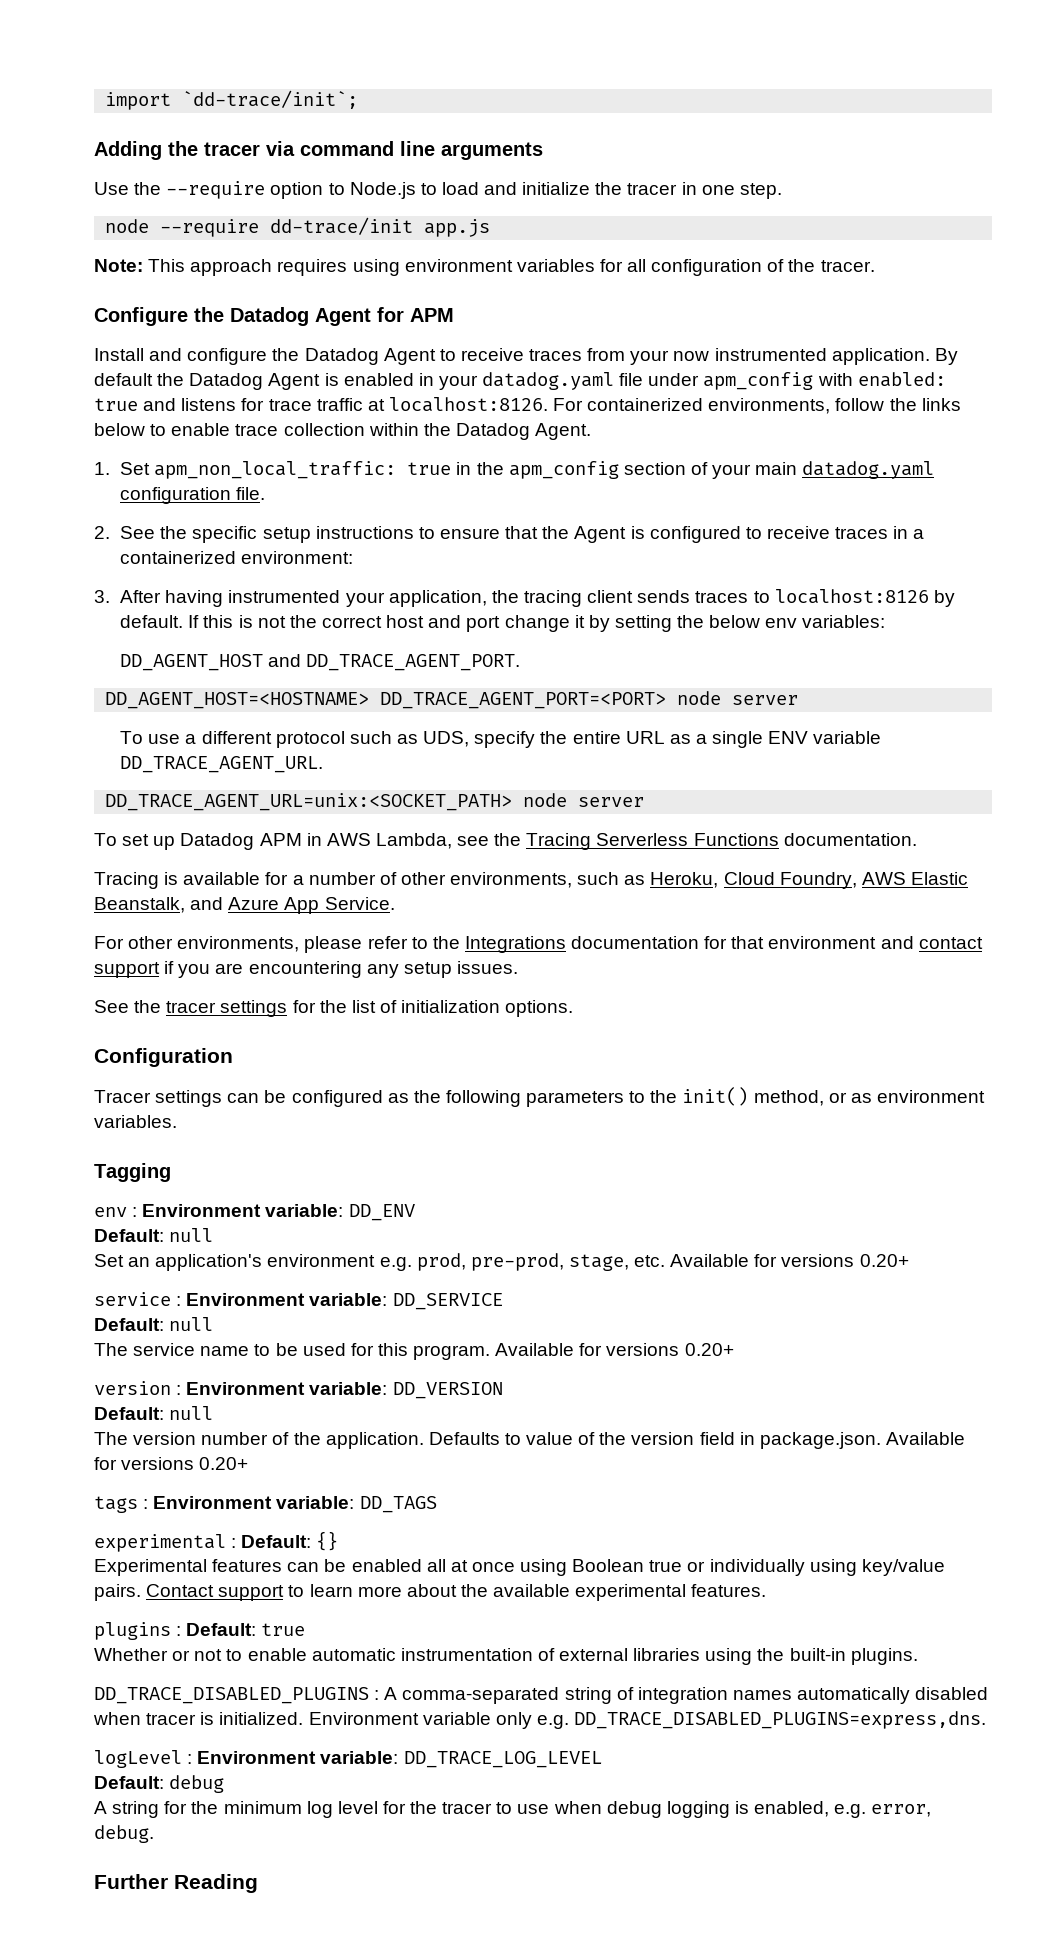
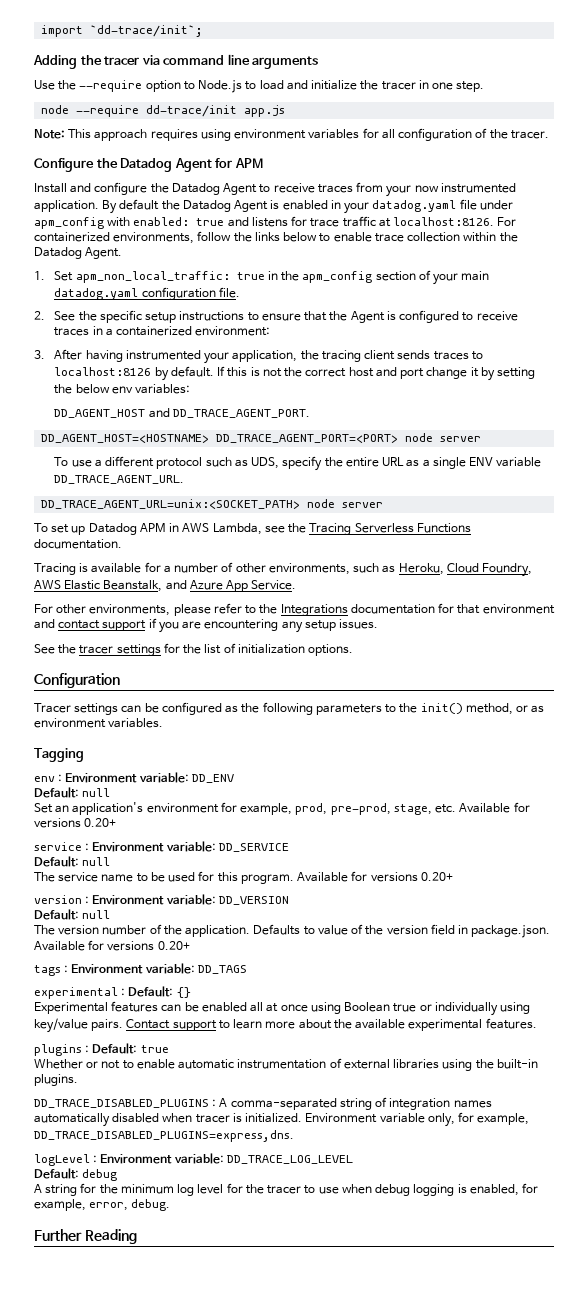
- Set an application's environment e.g. prod, pre-prod, stage, etc. Available for versions 0.20+
+ Set an application's environment for example, prod, pre-prod, stage, etc. Available for versions 0.20+
- Environment variable only e.g. DD_TRACE_DISABLED_PLUGINS=express,dns.
+ Environment variable only, for example, DD_TRACE_DISABLED_PLUGINS=express,dns.
- A string for the minimum log level for the tracer to use when debug logging is enabled, e.g. error, debug.
+ A string for the minimum log level for the tracer to use when debug logging is enabled, for example, error, debug.

